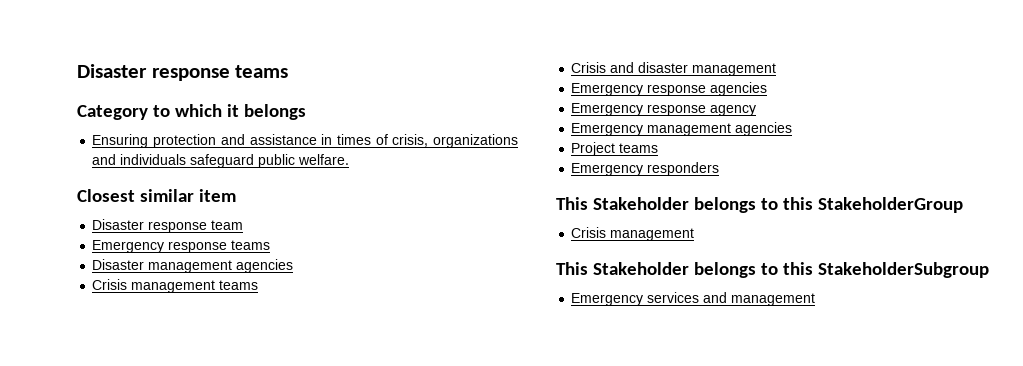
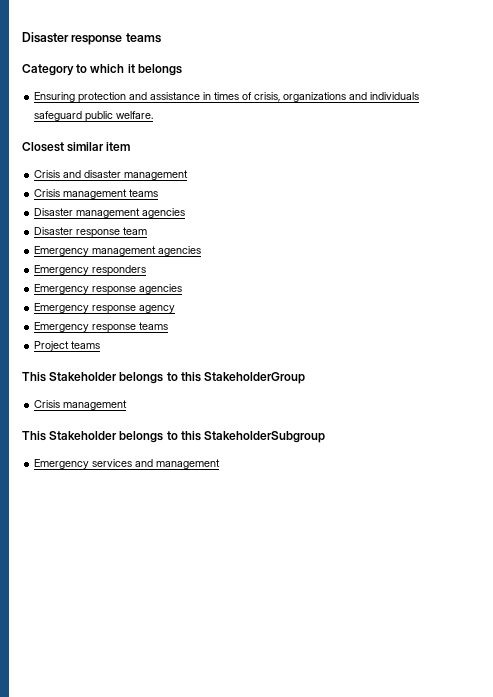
+ Crisis and disaster management
+ Crisis management teams
+ Disaster management agencies
  Disaster response team
- Emergency response teams
- Disaster management agencies
- Crisis management teams
- Crisis and disaster management
+ Emergency management agencies
+ Emergency responders
- Emergency management agencies
+ Emergency response teams
- Emergency responders

